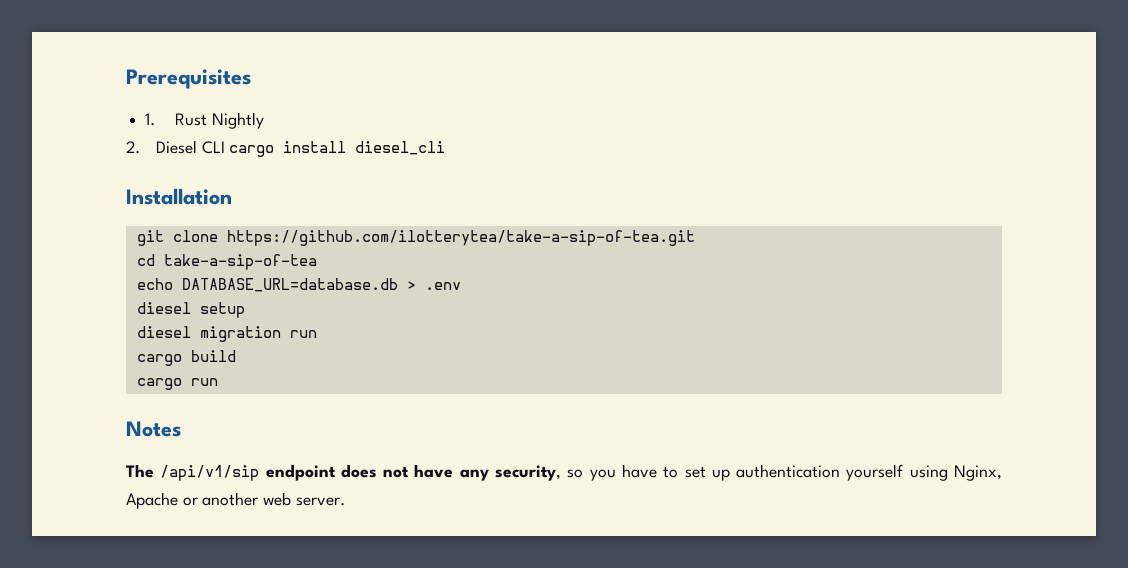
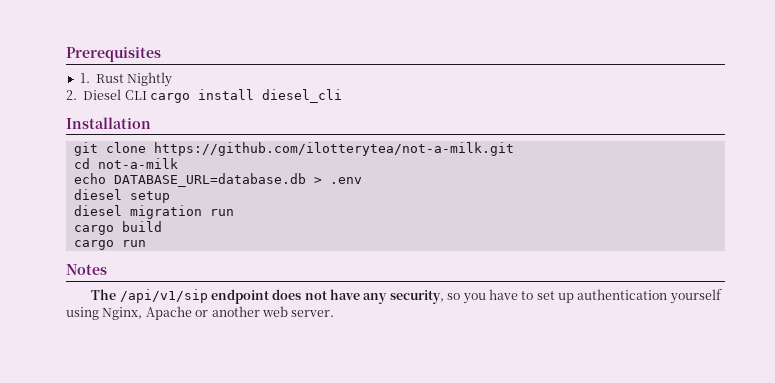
- git clone https://github.com/ilotterytea/take-a-sip-of-tea.git
+ git clone https://github.com/ilotterytea/not-a-milk.git
- cd take-a-sip-of-tea
+ cd not-a-milk

